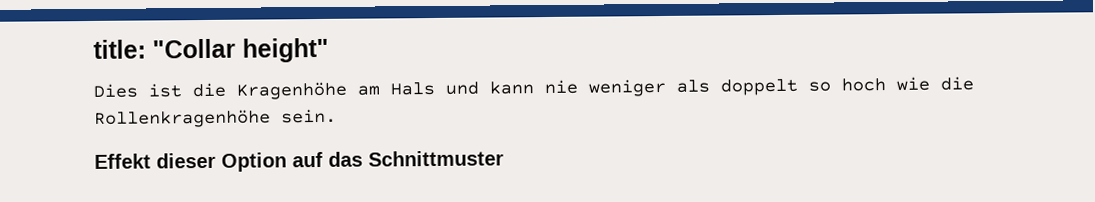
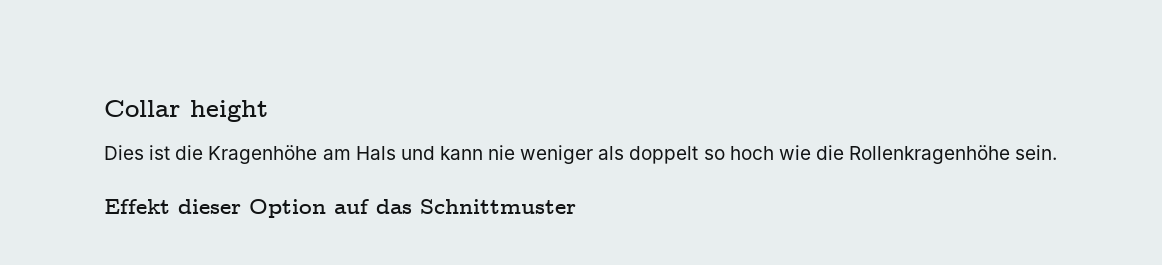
- title: "Collar height"
+ Collar height

